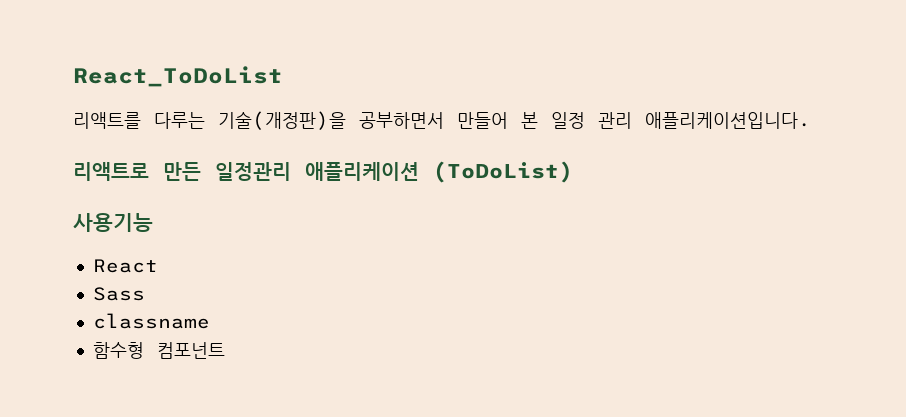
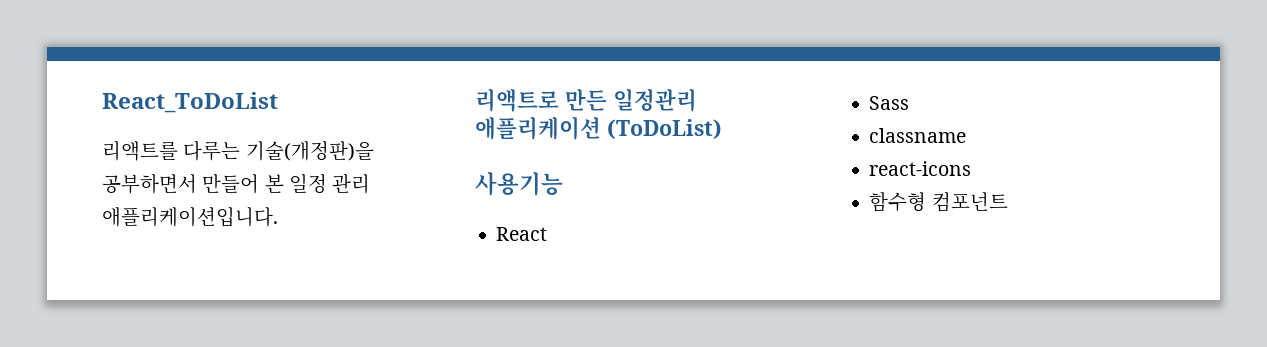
+ react-icons

